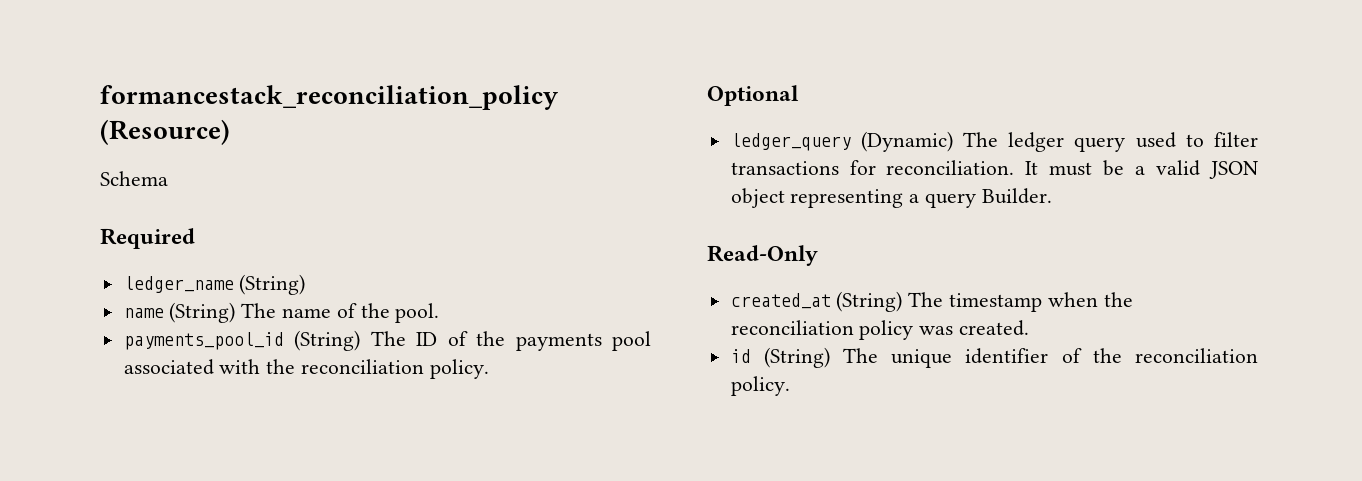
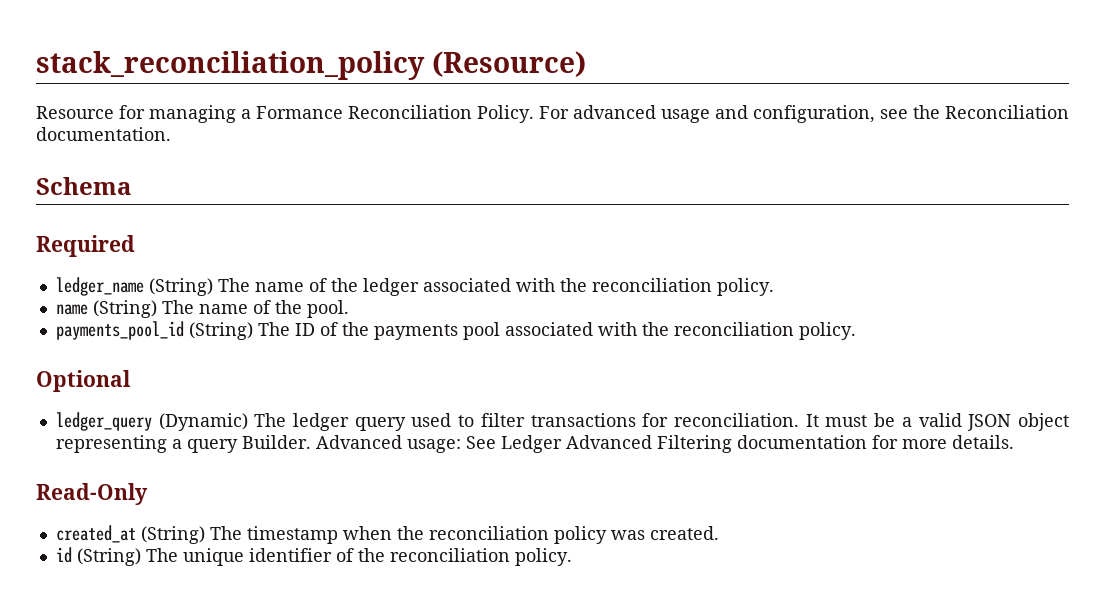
- formancestack_reconciliation_policy (Resource)
+ stack_reconciliation_policy (Resource)
+ Resource for managing a Formance Reconciliation Policy. For advanced usage and configuration, see the Reconciliation documentation.
  Schema
  Required
- ledger_name (String)
+ ledger_name (String) The name of the ledger associated with the reconciliation policy.
+ Advanced usage: See Ledger Advanced Filtering documentation for more details.

